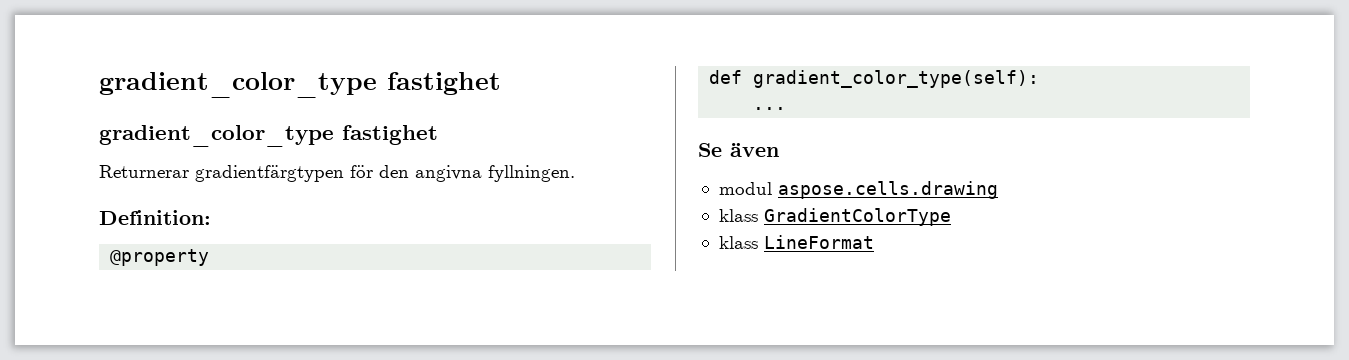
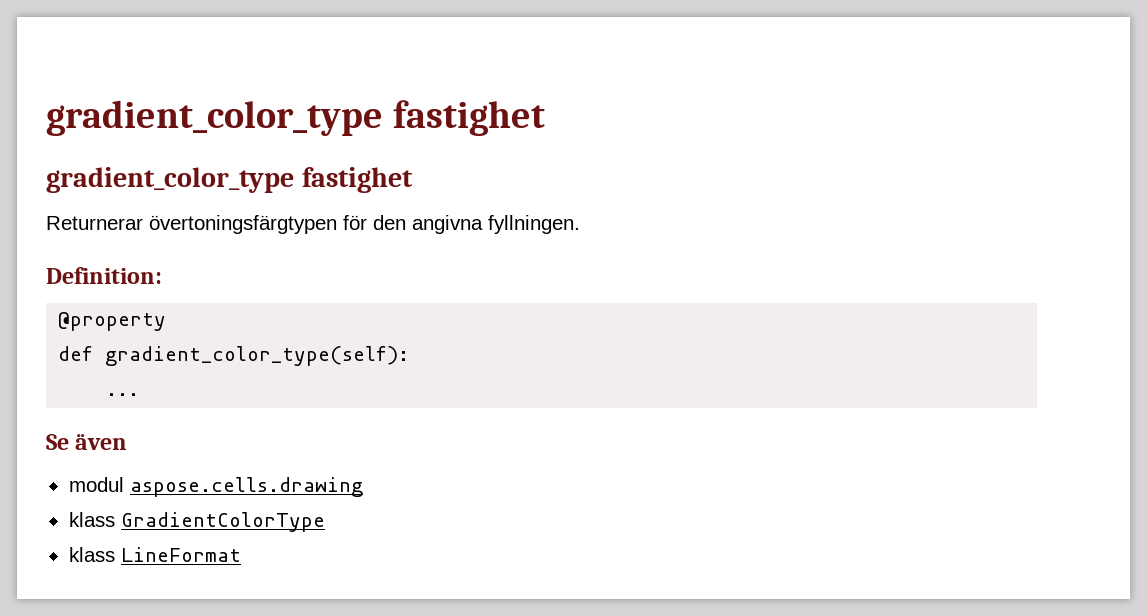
- Returnerar gradientfärgtypen för den angivna fyllningen.
+ Returnerar övertoningsfärgtypen för den angivna fyllningen.

